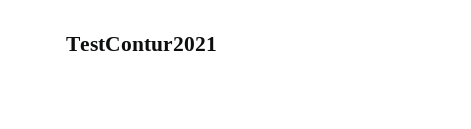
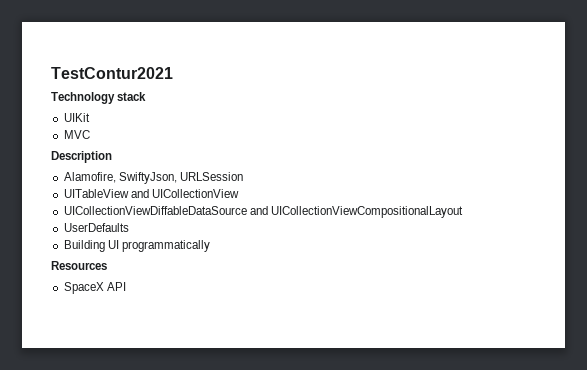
+ Technology stack
+ UIKit
+ MVC
+ Description
+ Alamofire, SwiftyJson, URLSession
+ UITableView and UICollectionView
+ UICollectionViewDiffableDataSource and UICollectionViewCompositionalLayout
+ UserDefaults
+ Building UI programmatically
+ Resources
+ SpaceX API

